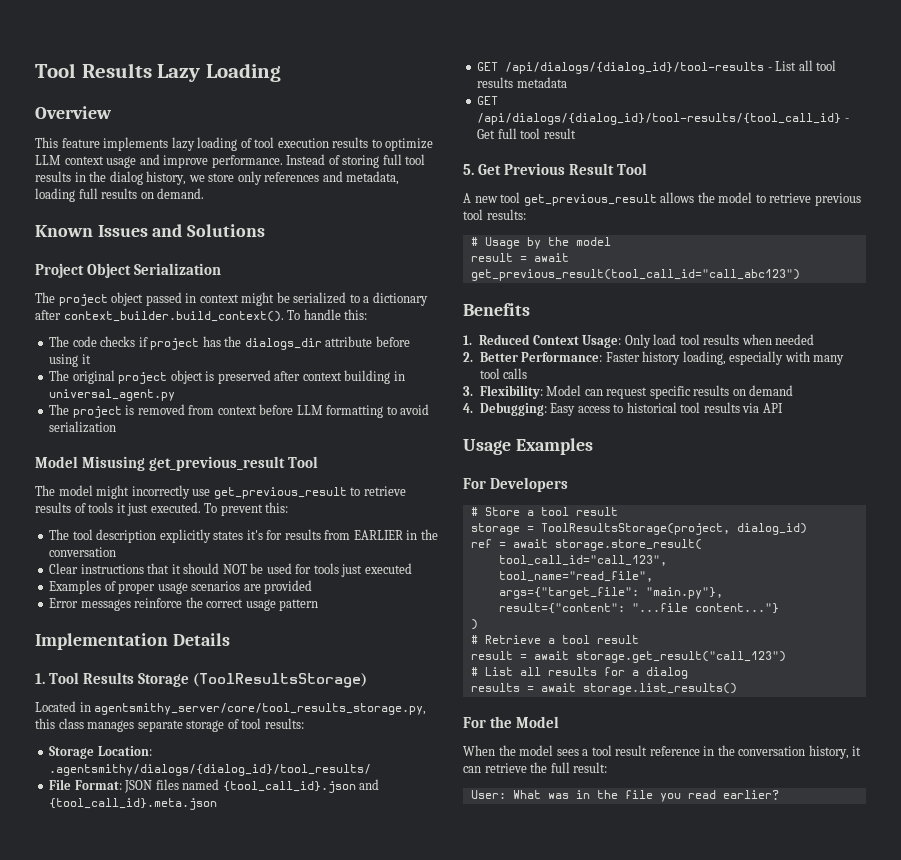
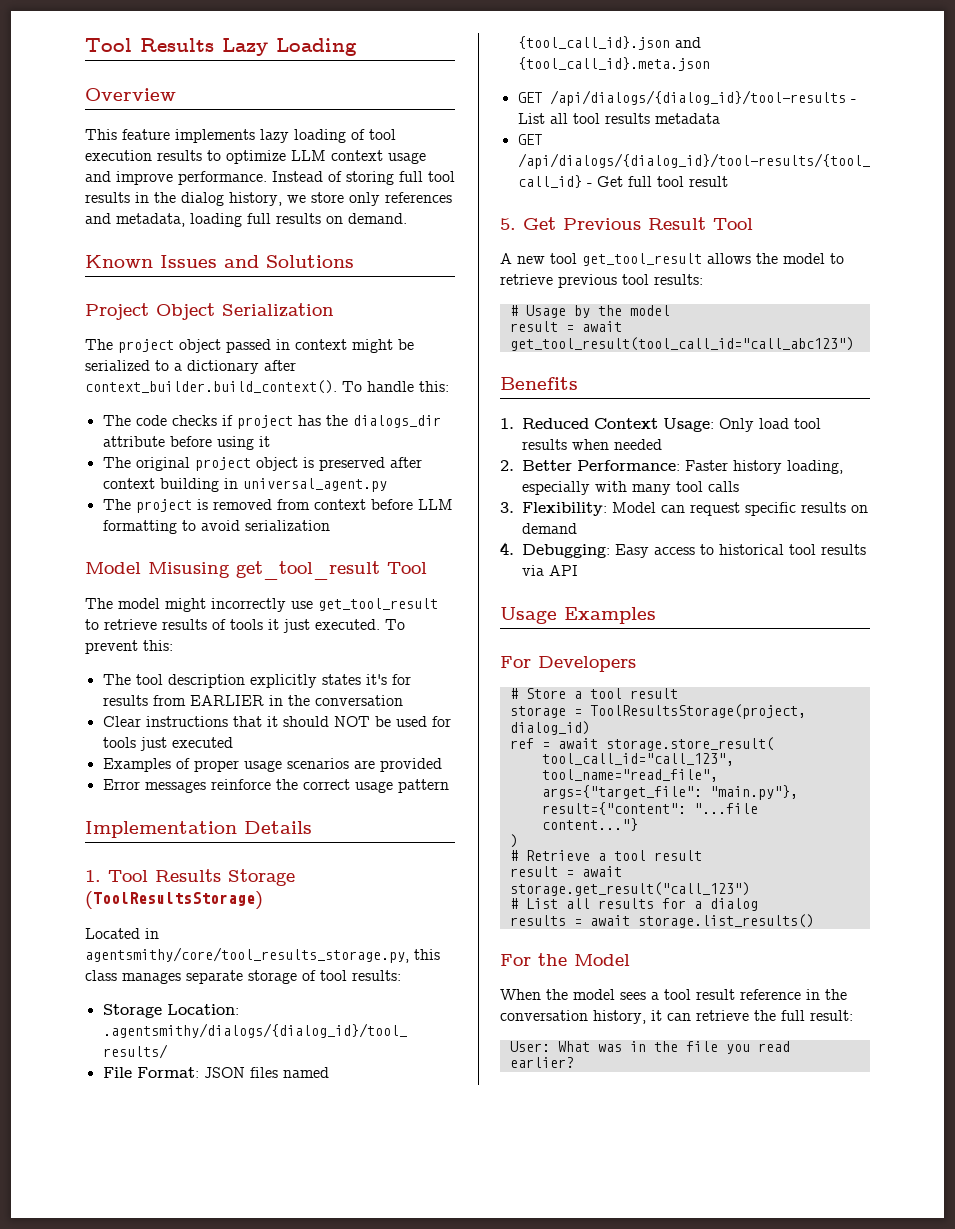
- Model Misusing get_previous_result Tool
+ Model Misusing get_tool_result Tool
- The model might incorrectly use get_previous_result to retrieve results of tools it just executed.
+ The model might incorrectly use get_tool_result to retrieve results of tools it just executed.
- Located in agentsmithy_server/core/tool_results_storage.py, this class manages separate storage of tool results:
+ Located in agentsmithy/core/tool_results_storage.py, this class manages separate storage of tool results:
- A new tool get_previous_result allows the model to retrieve previous tool results:
+ A new tool get_tool_result allows the model to retrieve previous tool results:
- result = await get_previous_result(tool_call_id="call_abc123")
+ result = await get_tool_result(tool_call_id="call_abc123")

